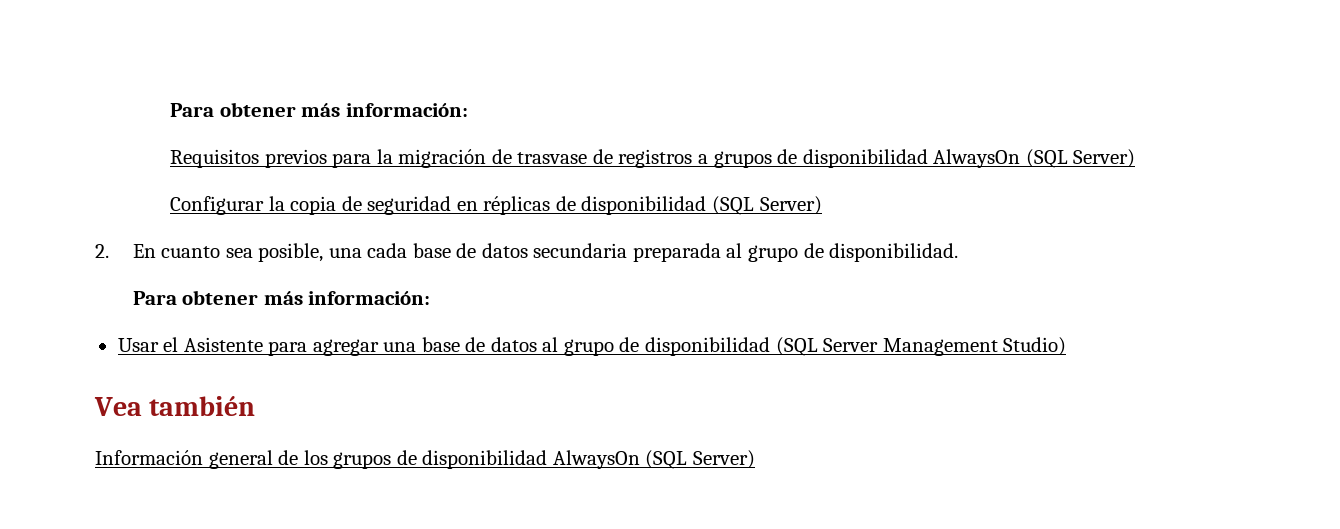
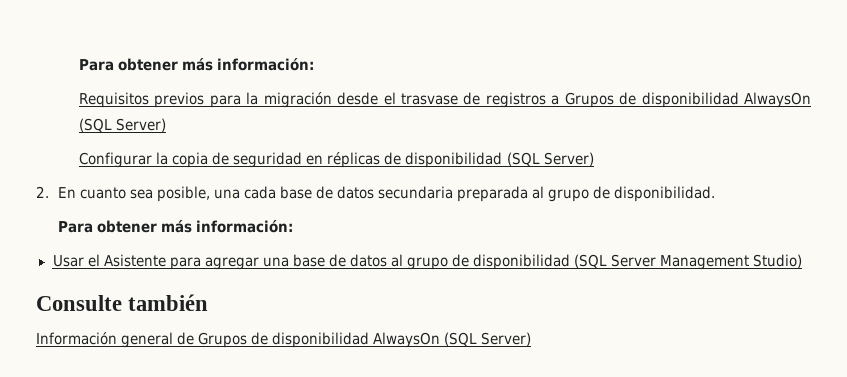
- Requisitos previos para la migración de trasvase de registros a grupos de disponibilidad AlwaysOn (SQL Server)
+ Requisitos previos para la migración desde el trasvase de registros a Grupos de disponibilidad AlwaysOn (SQL Server)
- Vea también
+ Consulte también
- Información general de los grupos de disponibilidad AlwaysOn (SQL Server)
+ Información general de Grupos de disponibilidad AlwaysOn (SQL Server)

